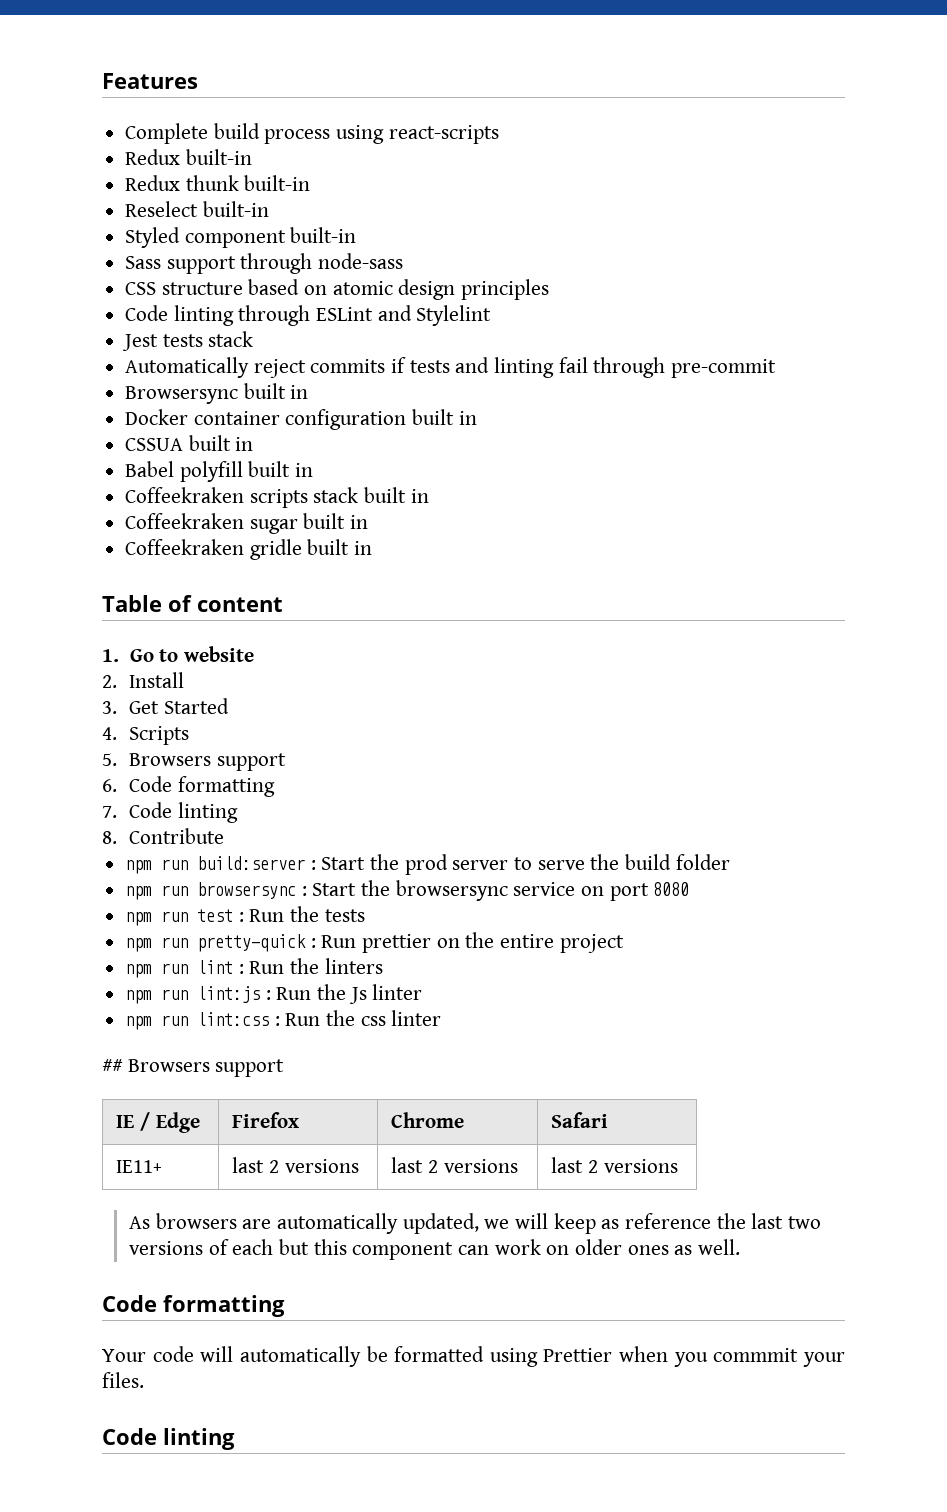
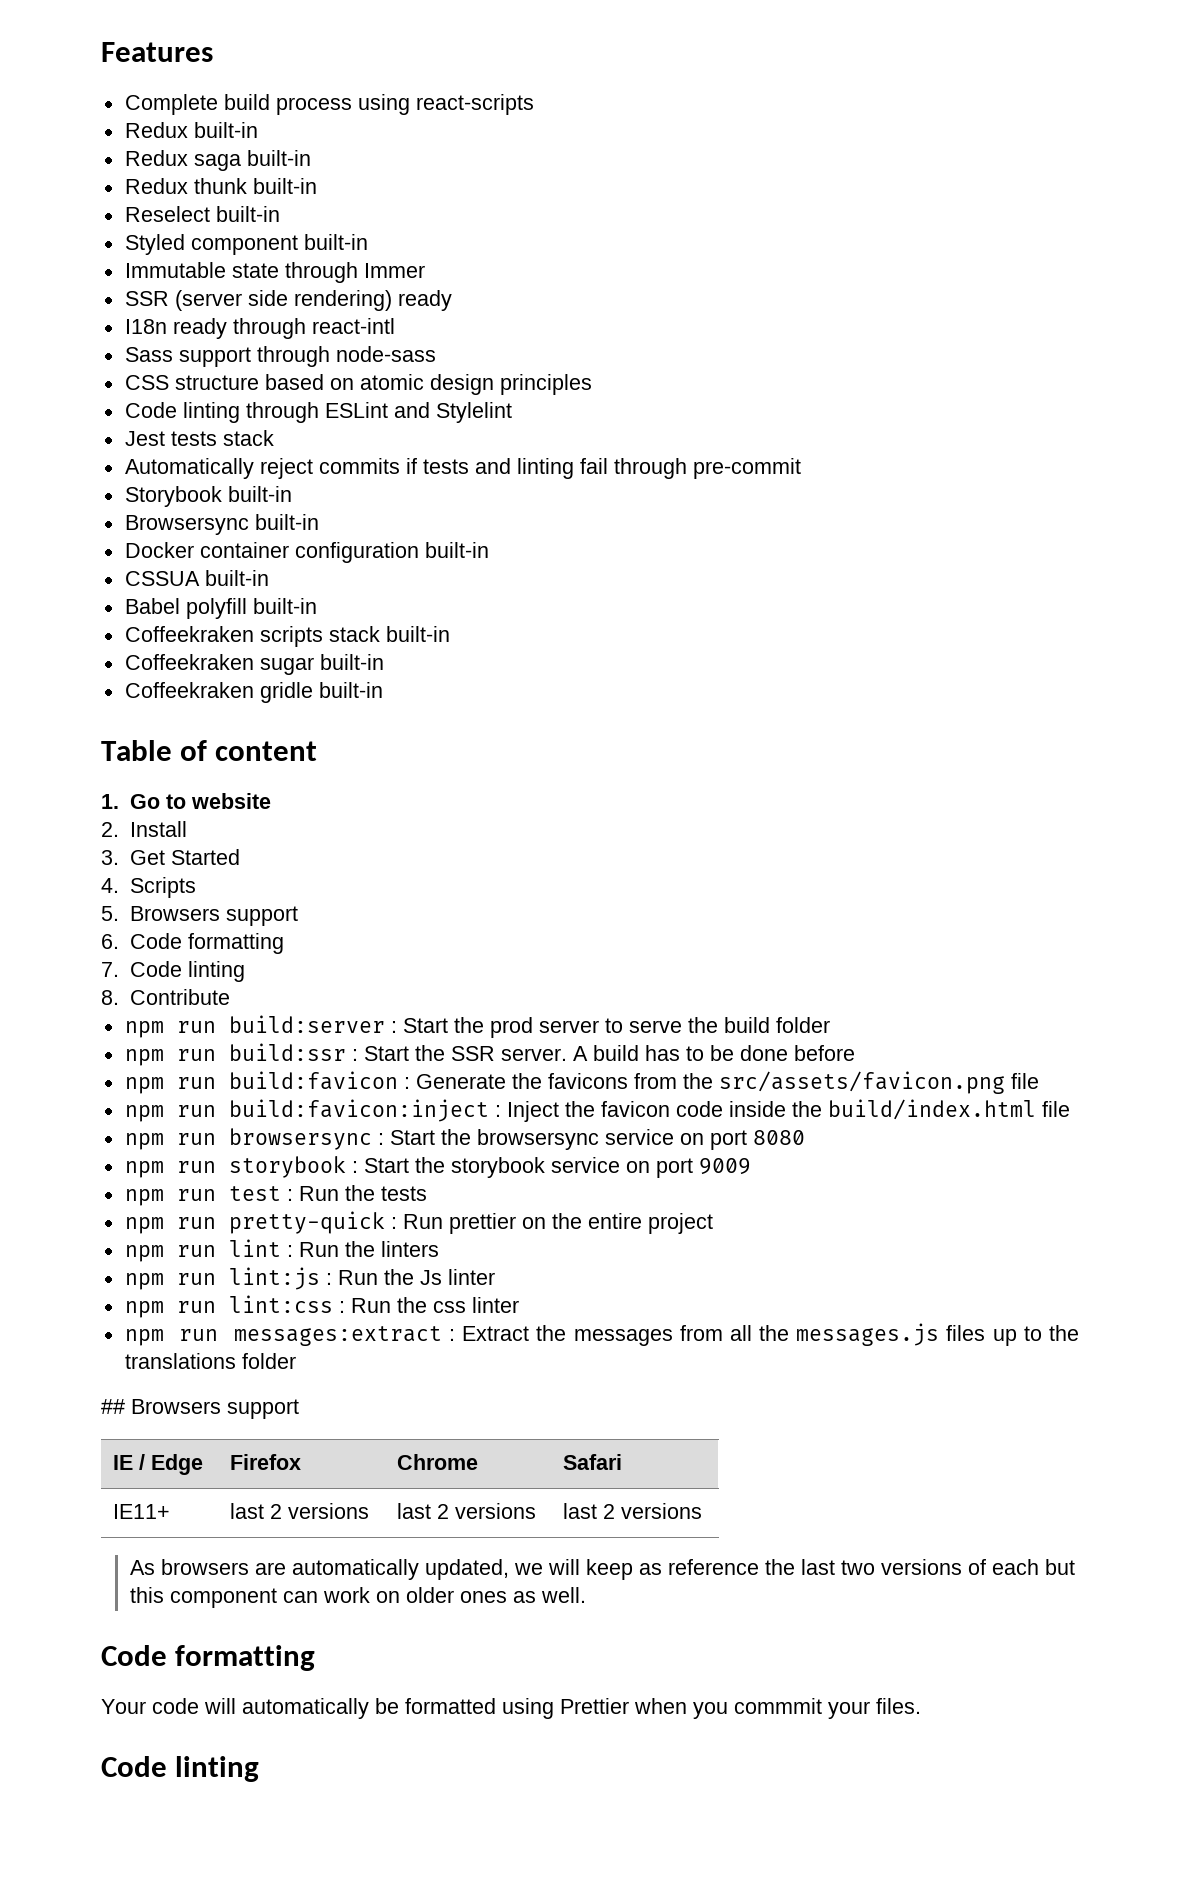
+ Redux saga built-in
+ Immutable state through Immer
+ SSR (server side rendering) ready
+ I18n ready through react-intl
+ Storybook built-in
- Browsersync built in
+ Browsersync built-in
- Docker container configuration built in
+ Docker container configuration built-in
- CSSUA built in
+ CSSUA built-in
- Babel polyfill built in
+ Babel polyfill built-in
- Coffeekraken scripts stack built in
+ Coffeekraken scripts stack built-in
- Coffeekraken sugar built in
+ Coffeekraken sugar built-in
- Coffeekraken gridle built in
+ Coffeekraken gridle built-in
+ npm run build:ssr : Start the SSR server. A build has to be done before
+ npm run build:favicon : Generate the favicons from the src/assets/favicon.png file
+ npm run build:favicon:inject : Inject the favicon code inside the build/index.html file
+ npm run storybook : Start the storybook service on port 9009
+ npm run messages:extract : Extract the messages from all the messages.js files up to the translations folder

